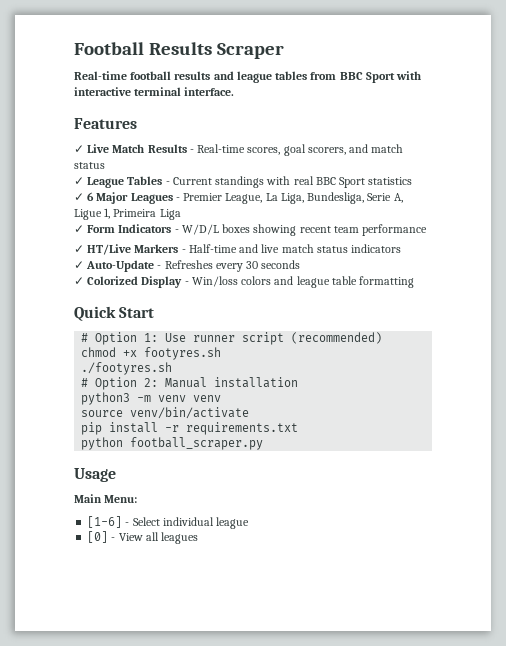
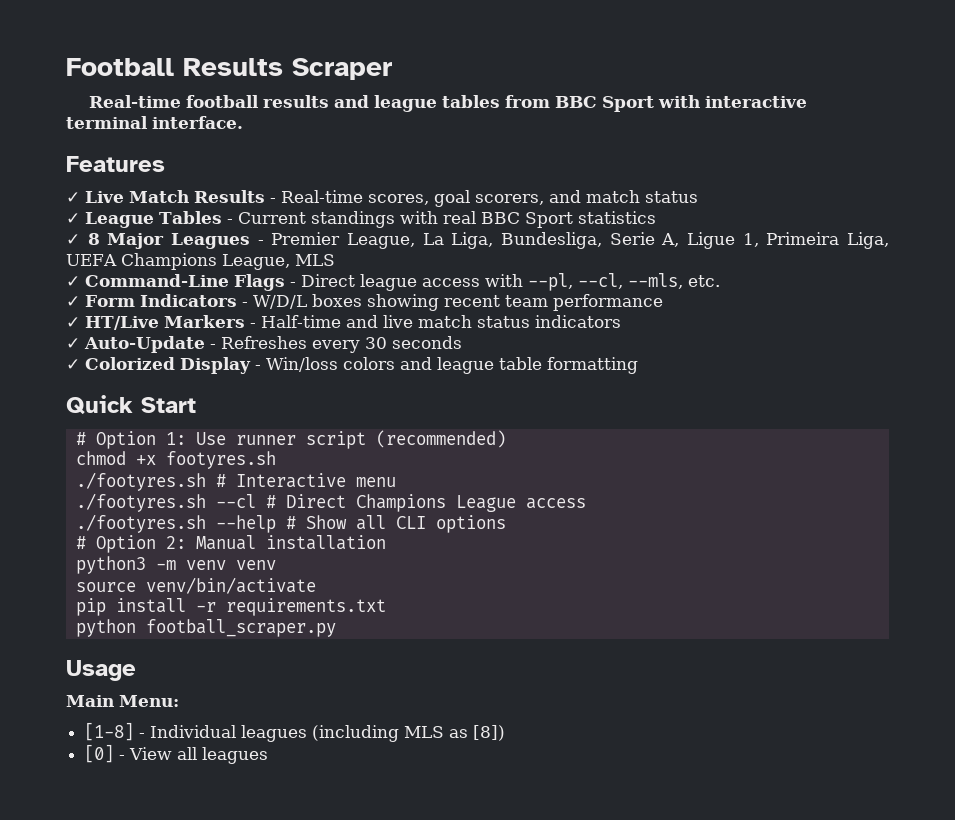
- ✓ 6 Major Leagues - Premier League, La Liga, Bundesliga, Serie A, Ligue 1, Primeira Liga
+ ✓ 8 Major Leagues - Premier League, La Liga, Bundesliga, Serie A, Ligue 1, Primeira Liga, UEFA Champions League, MLS
+ ✓ Command-Line Flags - Direct league access with --pl, --cl, --mls, etc.
- ./footyres.sh
+ ./footyres.sh # Interactive menu
+ ./footyres.sh --cl # Direct Champions League access
+ ./footyres.sh --help # Show all CLI options
- [1-6] - Select individual league
+ [1-8] - Individual leagues (including MLS as [8])

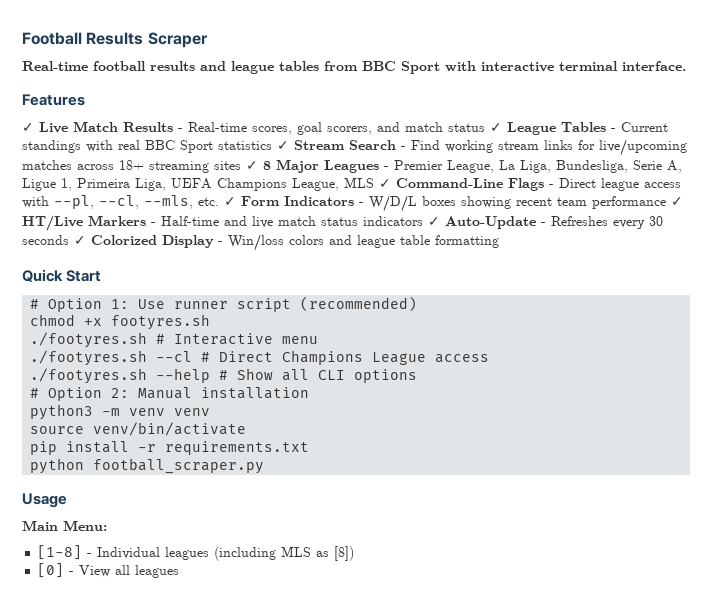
- ✓ Live Match Results - Real-time scores, goal scorers, and match status
- ✓ League Tables - Current standings with real BBC Sport statistics
- ✓ 8 Major Leagues - Premier League, La Liga, Bundesliga, Serie A, Ligue 1, Primeira Liga, UEFA Champions League, MLS
- ✓ Command-Line Flags - Direct league access with --pl, --cl, --mls, etc.
- ✓ Form Indicators - W/D/L boxes showing recent team performance
- ✓ HT/Live Markers - Half-time and live match status indicators
- ✓ Auto-Update - Refreshes every 30 seconds
- ✓ Colorized Display - Win/loss colors and league table formatting
+ ✓ Live Match Results - Real-time scores, goal scorers, and match status ✓ League Tables - Current standings with real BBC Sport statistics ✓ Stream Search - Find working stream links for live/upcoming matches across 18+ streaming sites ✓ 8 Major Leagues - Premier League, La Liga, Bundesliga, Serie A, Ligue 1, Primeira Liga, UEFA Champions League, MLS ✓ Command-Line Flags - Direct league access with --pl, --cl, --mls, etc. ✓ Form Indicators - W/D/L boxes showing recent team performance ✓ HT/Live Markers - Half-time and live match status indicators ✓ Auto-Update - Refreshes every 30 seconds ✓ Colorized Display - Win/loss colors and league table formatting

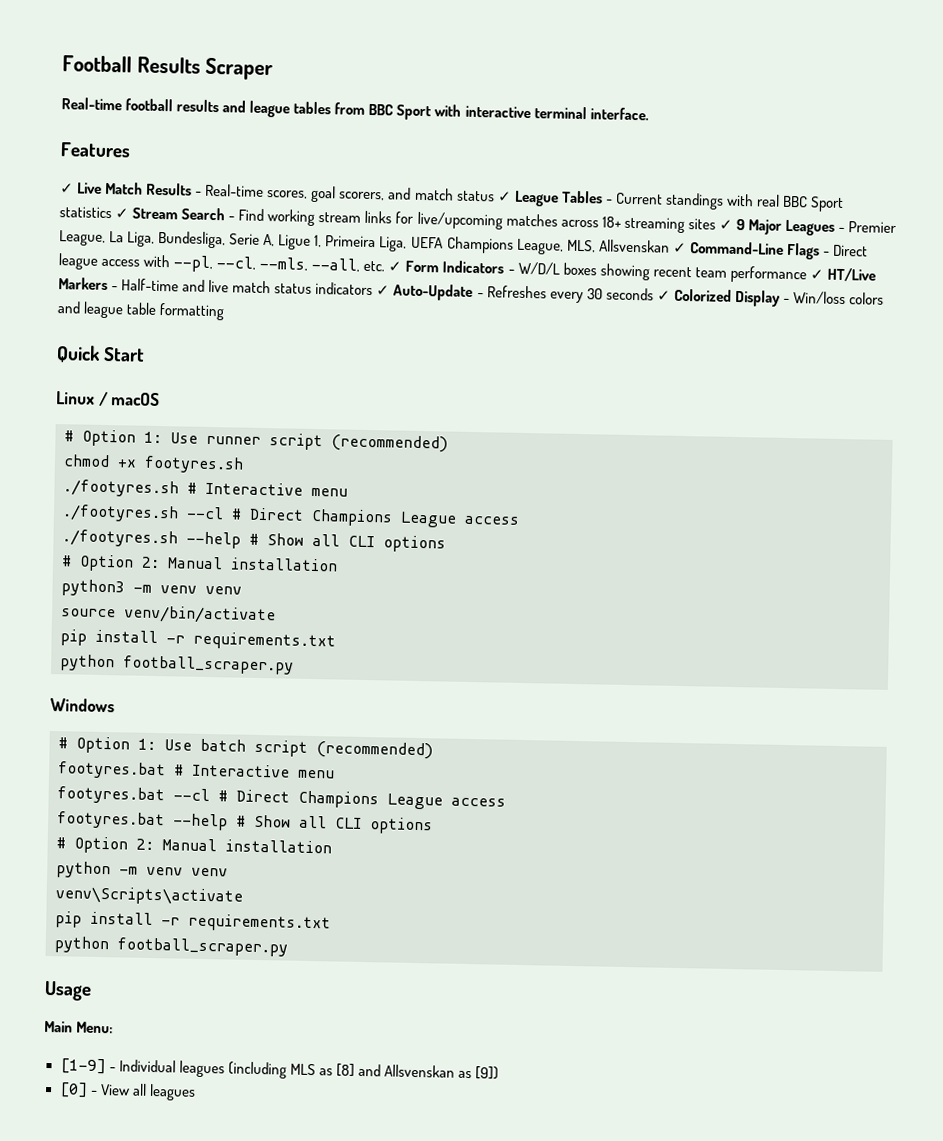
- ✓ Live Match Results - Real-time scores, goal scorers, and match status ✓ League Tables - Current standings with real BBC Sport statistics ✓ Stream Search - Find working stream links for live/upcoming matches across 18+ streaming sites ✓ 8 Major Leagues - Premier League, La Liga, Bundesliga, Serie A, Ligue 1, Primeira Liga, UEFA Champions League, MLS ✓ Command-Line Flags - Direct league access with --pl, --cl, --mls, etc. ✓ Form Indicators - W/D/L boxes showing recent team performance ✓ HT/Live Markers - Half-time and live match status indicators ✓ Auto-Update - Refreshes every 30 seconds ✓ Colorized Display - Win/loss colors and league table formatting
+ ✓ Live Match Results - Real-time scores, goal scorers, and match status ✓ League Tables - Current standings with real BBC Sport statistics ✓ Stream Search - Find working stream links for live/upcoming matches across 18+ streaming sites ✓ 9 Major Leagues - Premier League, La Liga, Bundesliga, Serie A, Ligue 1, Primeira Liga, UEFA Champions League, MLS, Allsvenskan ✓ Command-Line Flags - Direct league access with --pl, --cl, --mls, --all, etc. ✓ Form Indicators - W/D/L boxes showing recent team performance ✓ HT/Live Markers - Half-time and live match status indicators ✓ Auto-Update - Refreshes every 30 seconds ✓ Colorized Display - Win/loss colors and league table formatting
+ Linux / macOS
+ Windows
+ # Option 1: Use batch script (recommended)
+ footyres.bat # Interactive menu
+ footyres.bat --cl # Direct Champions League access
+ footyres.bat --help # Show all CLI options
+ # Option 2: Manual installation
+ python -m venv venv
+ venv\Scripts\activate
+ pip install -r requirements.txt
+ python football_scraper.py
- [1-8] - Individual leagues (including MLS as [8])
+ [1-9] - Individual leagues (including MLS as [8] and Allsvenskan as [9])

